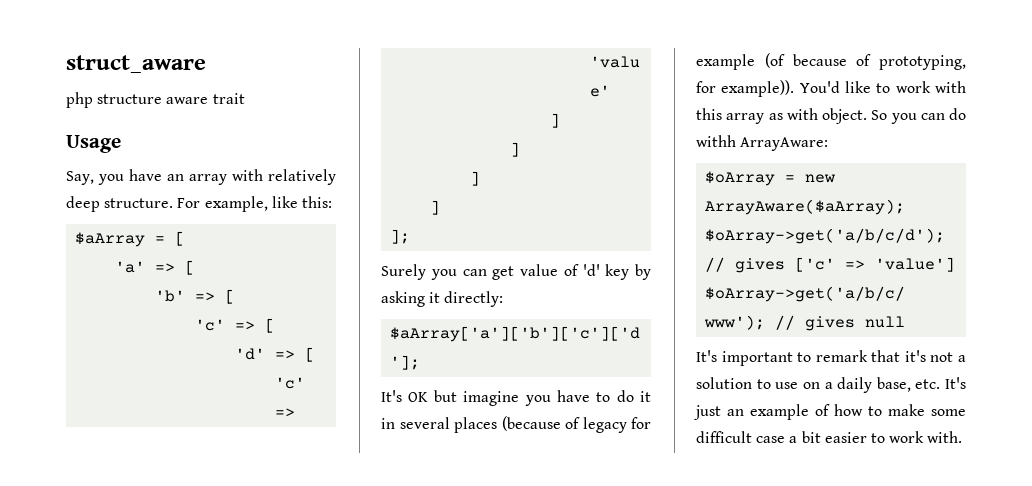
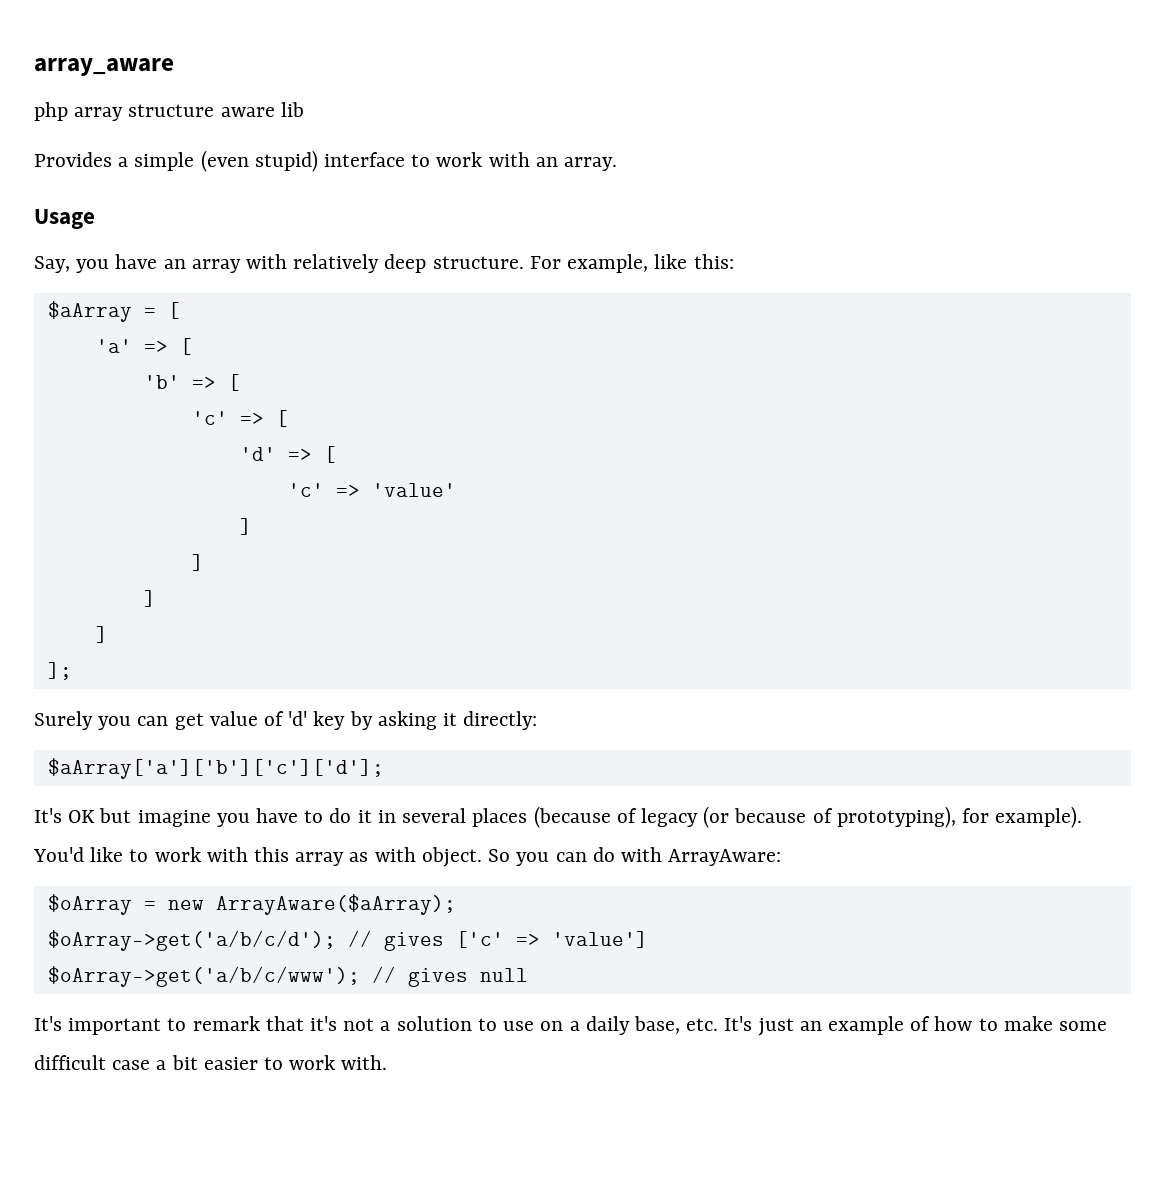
- struct_aware
+ array_aware
- php structure aware trait
+ php array structure aware lib
+ Provides a simple (even stupid) interface to work with an array.
- It's OK but imagine you have to do it in several places (because of legacy for example (of because of prototyping, for example)).
+ It's OK but imagine you have to do it in several places (because of legacy (or because of prototyping), for example).
- So you can do withh ArrayAware:
+ So you can do with ArrayAware:

